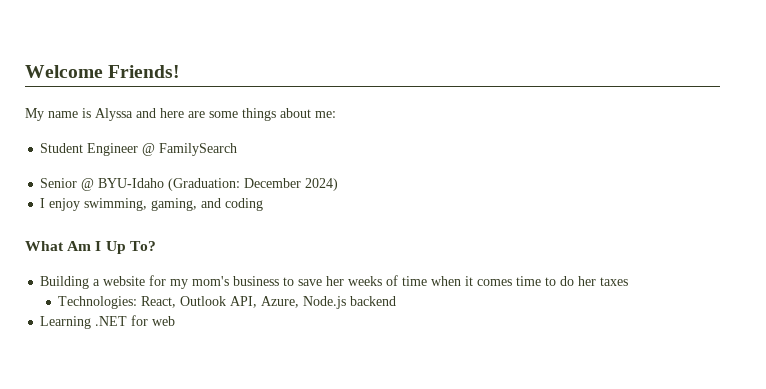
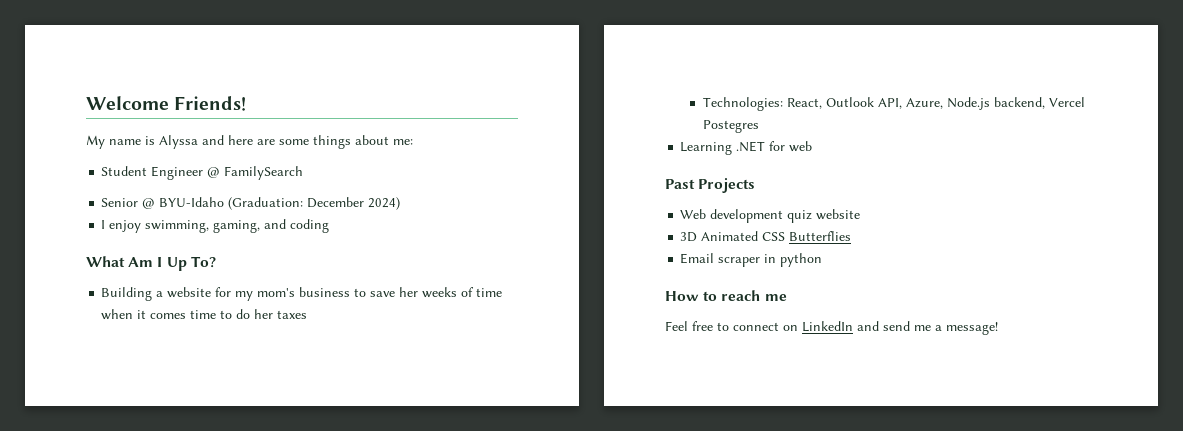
- Technologies: React, Outlook API, Azure, Node.js backend
+ Technologies: React, Outlook API, Azure, Node.js backend, Vercel Postegres
+ Past Projects
+ Web development quiz website
+ 3D Animated CSS Butterflies
+ Email scraper in python
+ How to reach me
+ Feel free to connect on LinkedIn and send me a message!

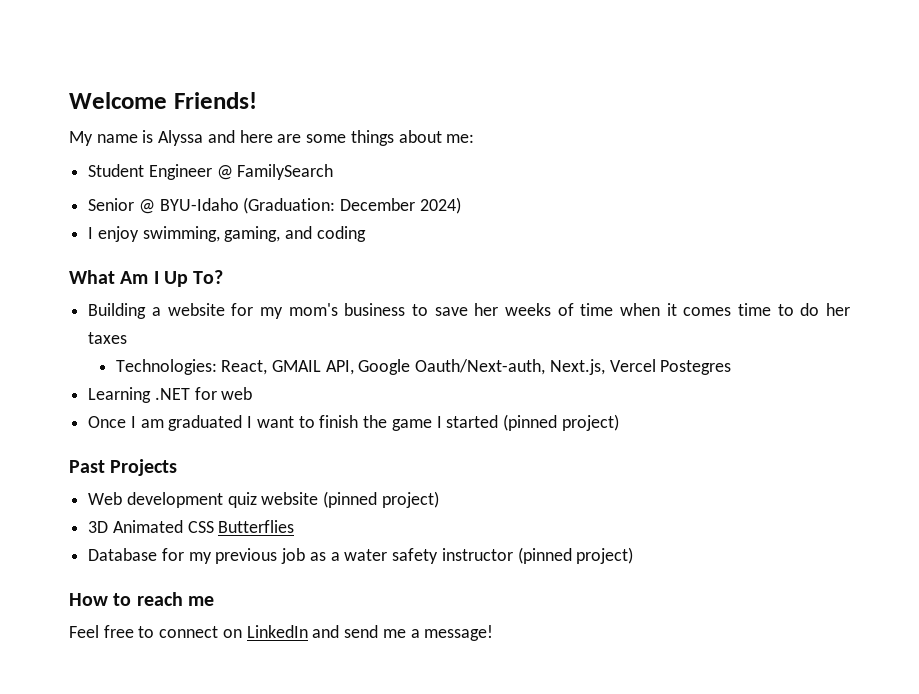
- Technologies: React, Outlook API, Azure, Node.js backend, Vercel Postegres
+ Technologies: React, GMAIL API, Google Oauth/Next-auth, Next.js, Vercel Postegres
+ Once I am graduated I want to finish the game I started (pinned project)
- Web development quiz website
+ Web development quiz website (pinned project)
- Email scraper in python
+ Database for my previous job as a water safety instructor (pinned project)

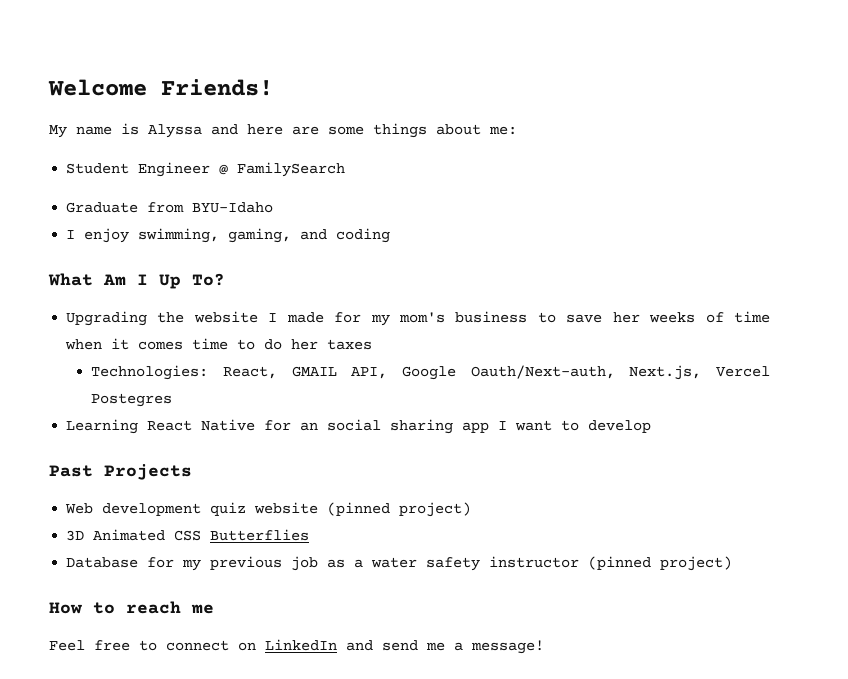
- Senior @ BYU-Idaho (Graduation: December 2024)
+ Graduate from BYU-Idaho
- Building a website for my mom's business to save her weeks of time when it comes time to do her taxes
+ Upgrading the website I made for my mom's business to save her weeks of time when it comes time to do her taxes
- Learning .NET for web
- Once I am graduated I want to finish the game I started (pinned project)
+ Learning React Native for an social sharing app I want to develop

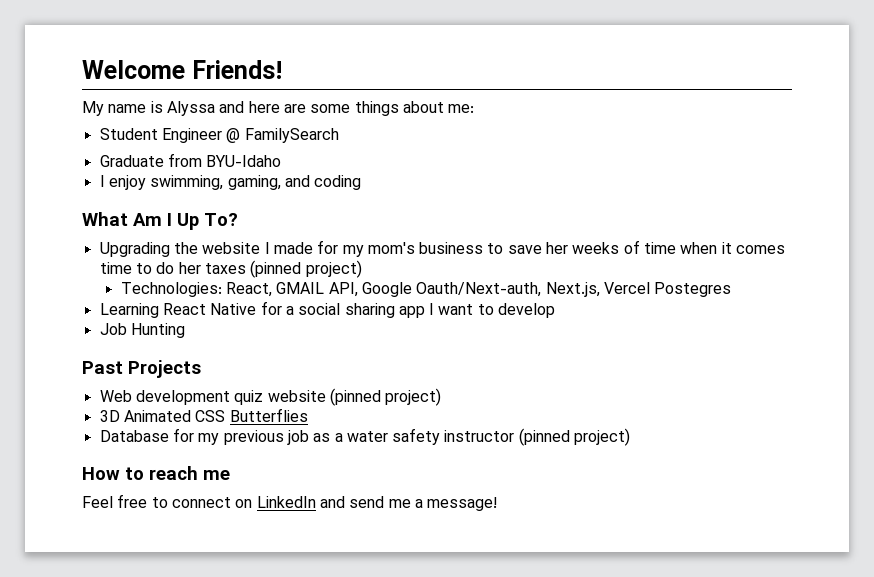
- Upgrading the website I made for my mom's business to save her weeks of time when it comes time to do her taxes
+ Upgrading the website I made for my mom's business to save her weeks of time when it comes time to do her taxes (pinned project)
- Learning React Native for an social sharing app I want to develop
+ Learning React Native for a social sharing app I want to develop
+ Job Hunting

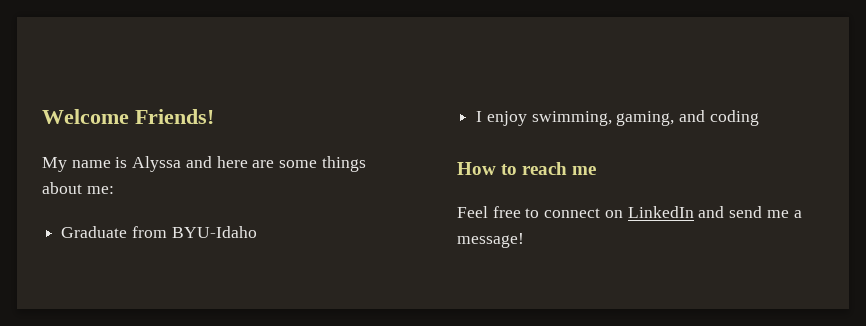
- Student Engineer @ FamilySearch
- What Am I Up To?
- Upgrading the website I made for my mom's business to save her weeks of time when it comes time to do her taxes (pinned project)
- Technologies: React, GMAIL API, Google Oauth/Next-auth, Next.js, Vercel Postegres
- Learning React Native for a social sharing app I want to develop
- Job Hunting
- Past Projects
- Web development quiz website (pinned project)
- 3D Animated CSS Butterflies
- Database for my previous job as a water safety instructor (pinned project)

